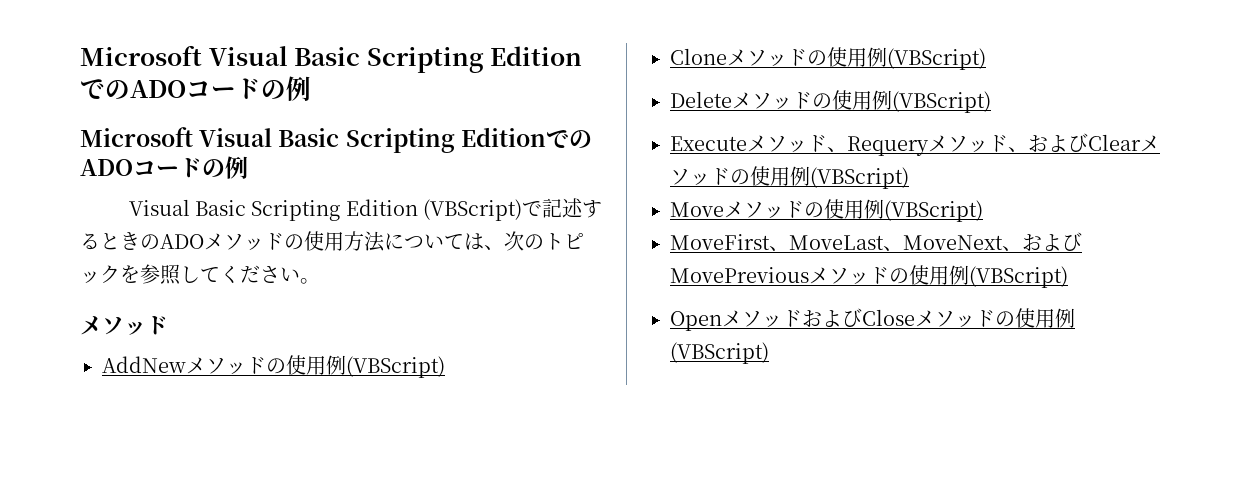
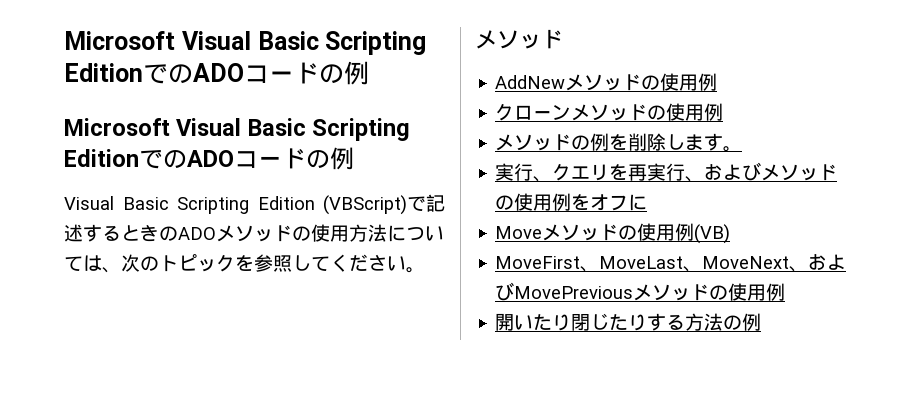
- AddNewメソッドの使用例(VBScript)
- Cloneメソッドの使用例(VBScript)
- Deleteメソッドの使用例(VBScript)
- Executeメソッド、Requeryメソッド、およびClearメソッドの使用例(VBScript)
+ AddNewメソッドの使用例
+ クローンメソッドの使用例
+ メソッドの例を削除します。
+ 実行、クエリを再実行、およびメソッドの使用例をオフに
- Moveメソッドの使用例(VBScript)
+ Moveメソッドの使用例(VB)
- MoveFirst、MoveLast、MoveNext、およびMovePreviousメソッドの使用例(VBScript)
- OpenメソッドおよびCloseメソッドの使用例(VBScript)
+ MoveFirst、MoveLast、MoveNext、およびMovePreviousメソッドの使用例
+ 開いたり閉じたりする方法の例

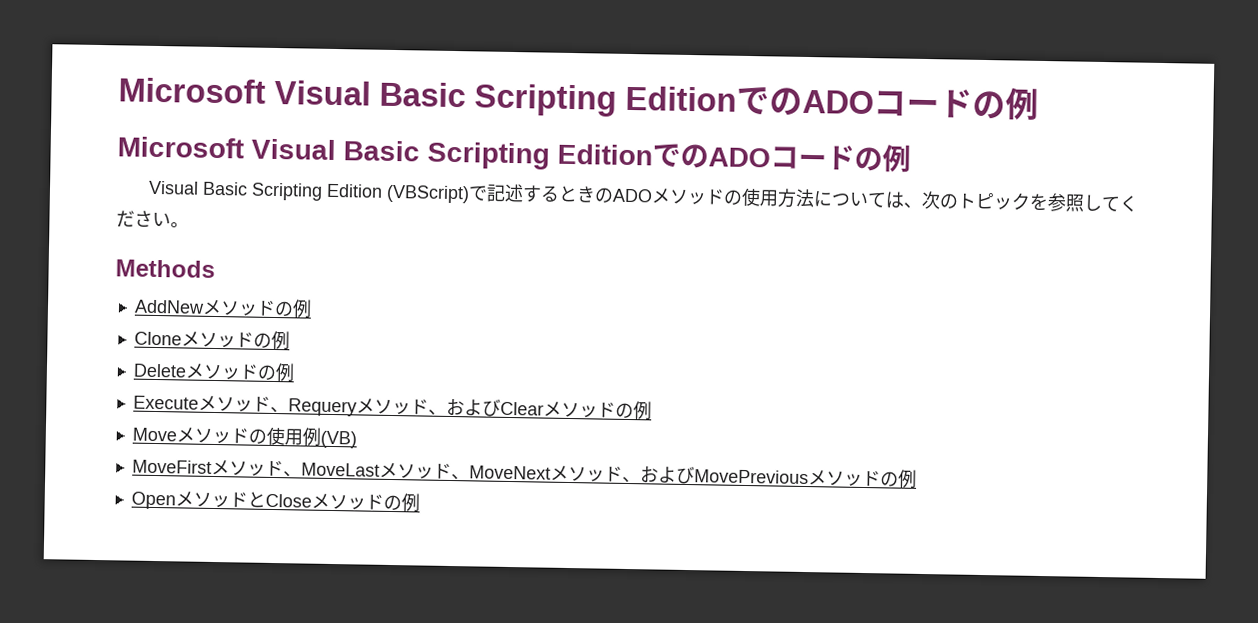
  Visual Basic Scripting Edition (VBScript)で記述するときのADOメソッドの使用方法については、次のトピックを参照してください。
- メソッド
+ Methods
- AddNewメソッドの使用例
- クローンメソッドの使用例
- メソッドの例を削除します。
- 実行、クエリを再実行、およびメソッドの使用例をオフに
+ AddNewメソッドの例
+ Cloneメソッドの例
+ Deleteメソッドの例
+ Executeメソッド、Requeryメソッド、およびClearメソッドの例
- MoveFirst、MoveLast、MoveNext、およびMovePreviousメソッドの使用例
- 開いたり閉じたりする方法の例
+ MoveFirstメソッド、MoveLastメソッド、MoveNextメソッド、およびMovePreviousメソッドの例
+ OpenメソッドとCloseメソッドの例

